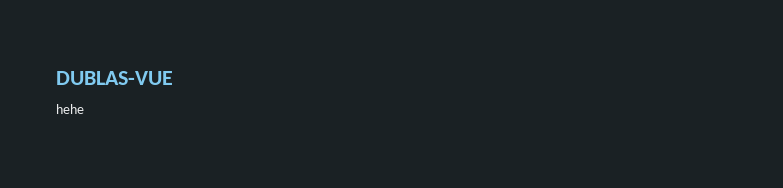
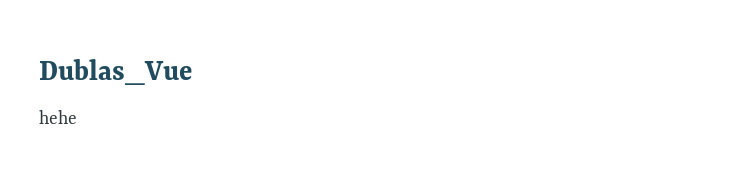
- DUBLAS-VUE
+ Dublas_Vue

